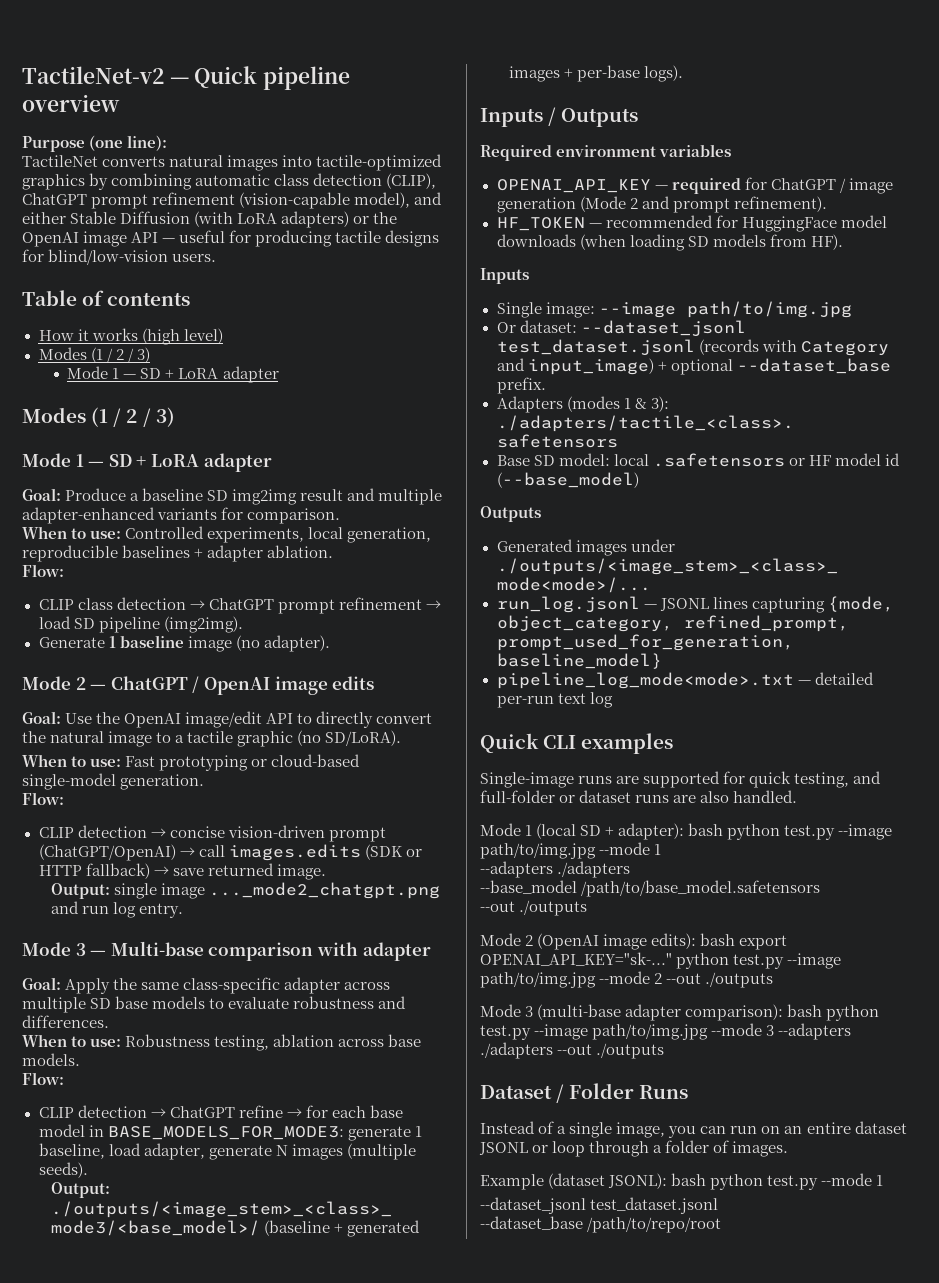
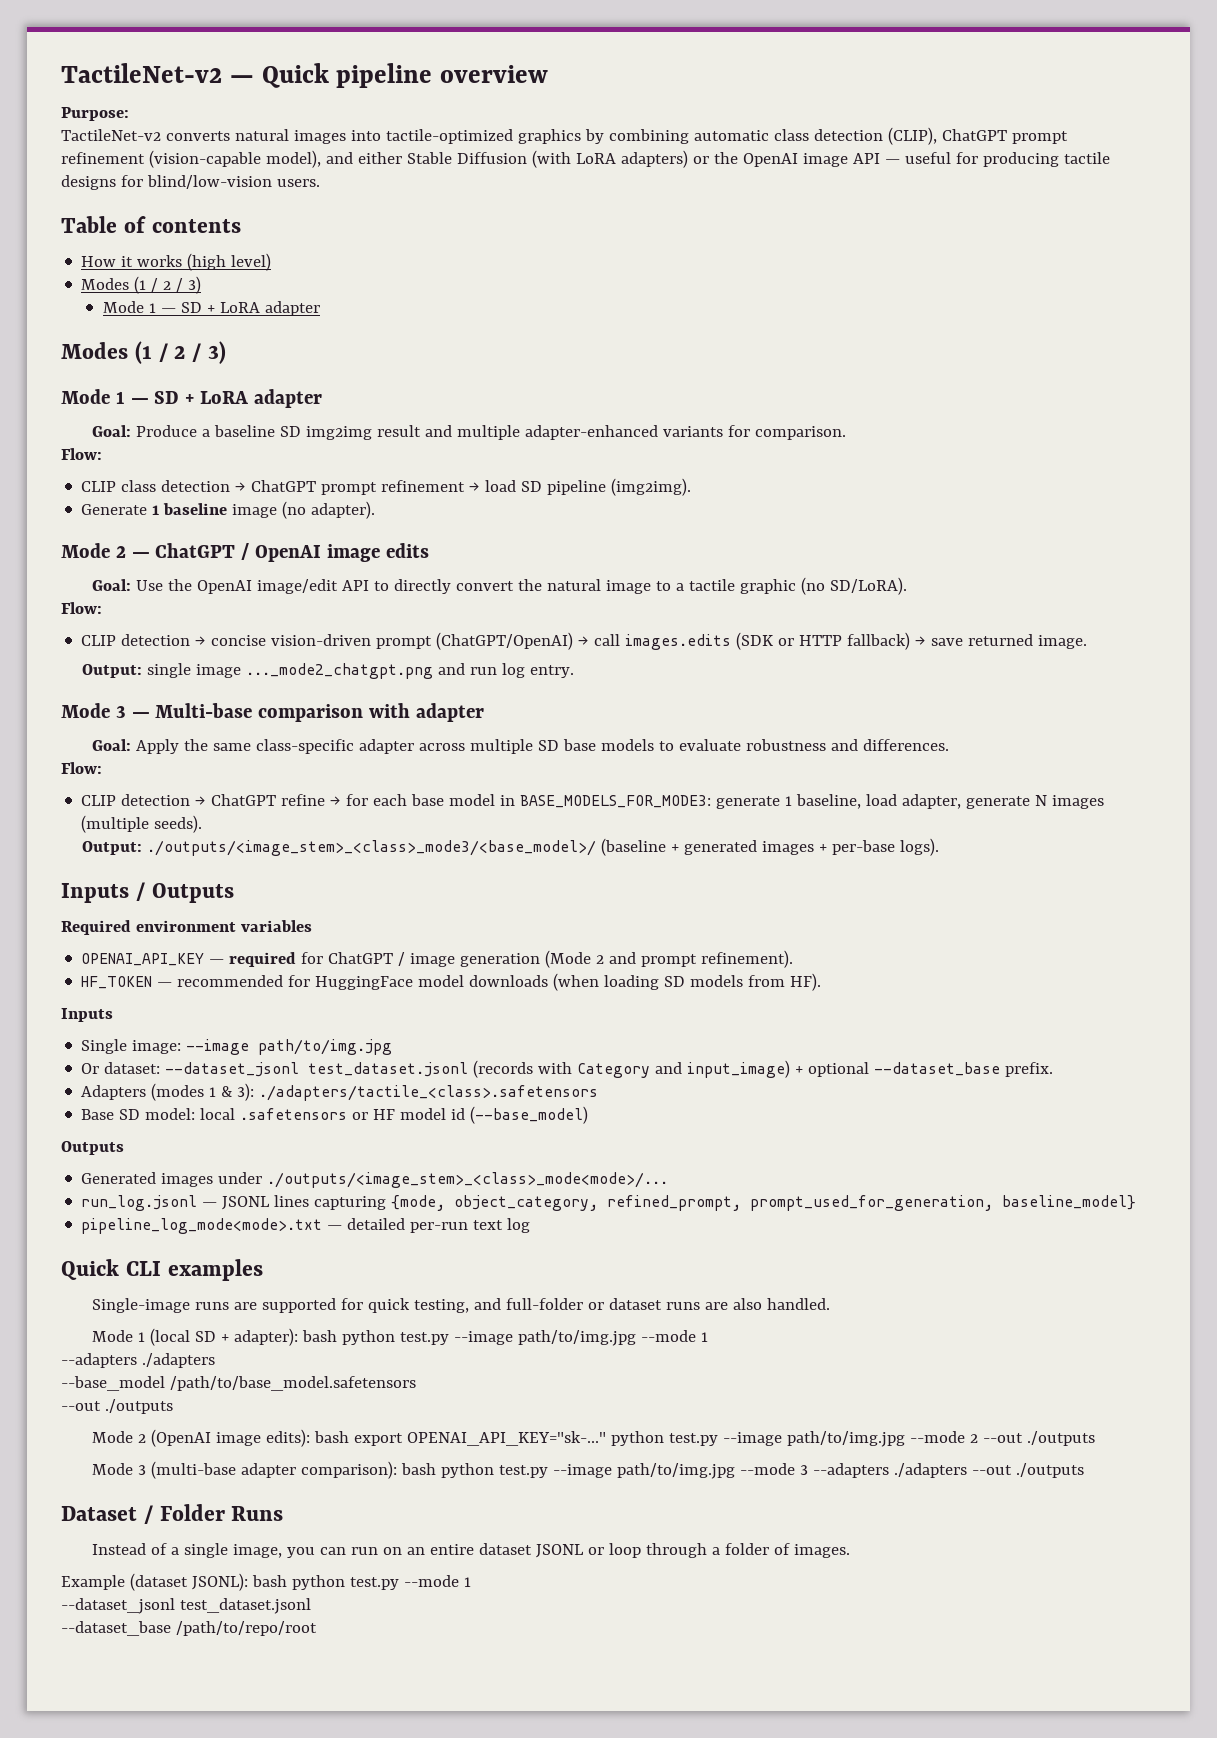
- Purpose (one line):
- TactileNet converts natural images into tactile-optimized graphics by combining automatic class detection (CLIP), ChatGPT prompt refinement (vision-capable model), and either Stable Diffusion (with LoRA adapters) or the OpenAI image API — useful for producing tactile designs for blind/low-vision users.
+ Purpose:
+ TactileNet-v2 converts natural images into tactile-optimized graphics by combining automatic class detection (CLIP), ChatGPT prompt refinement (vision-capable model), and either Stable Diffusion (with LoRA adapters) or the OpenAI image API — useful for producing tactile designs for blind/low-vision users.
- When to use: Controlled experiments, local generation, reproducible baselines + adapter ablation.
- When to use: Fast prototyping or cloud-based single-model generation.
- When to use: Robustness testing, ablation across base models.

